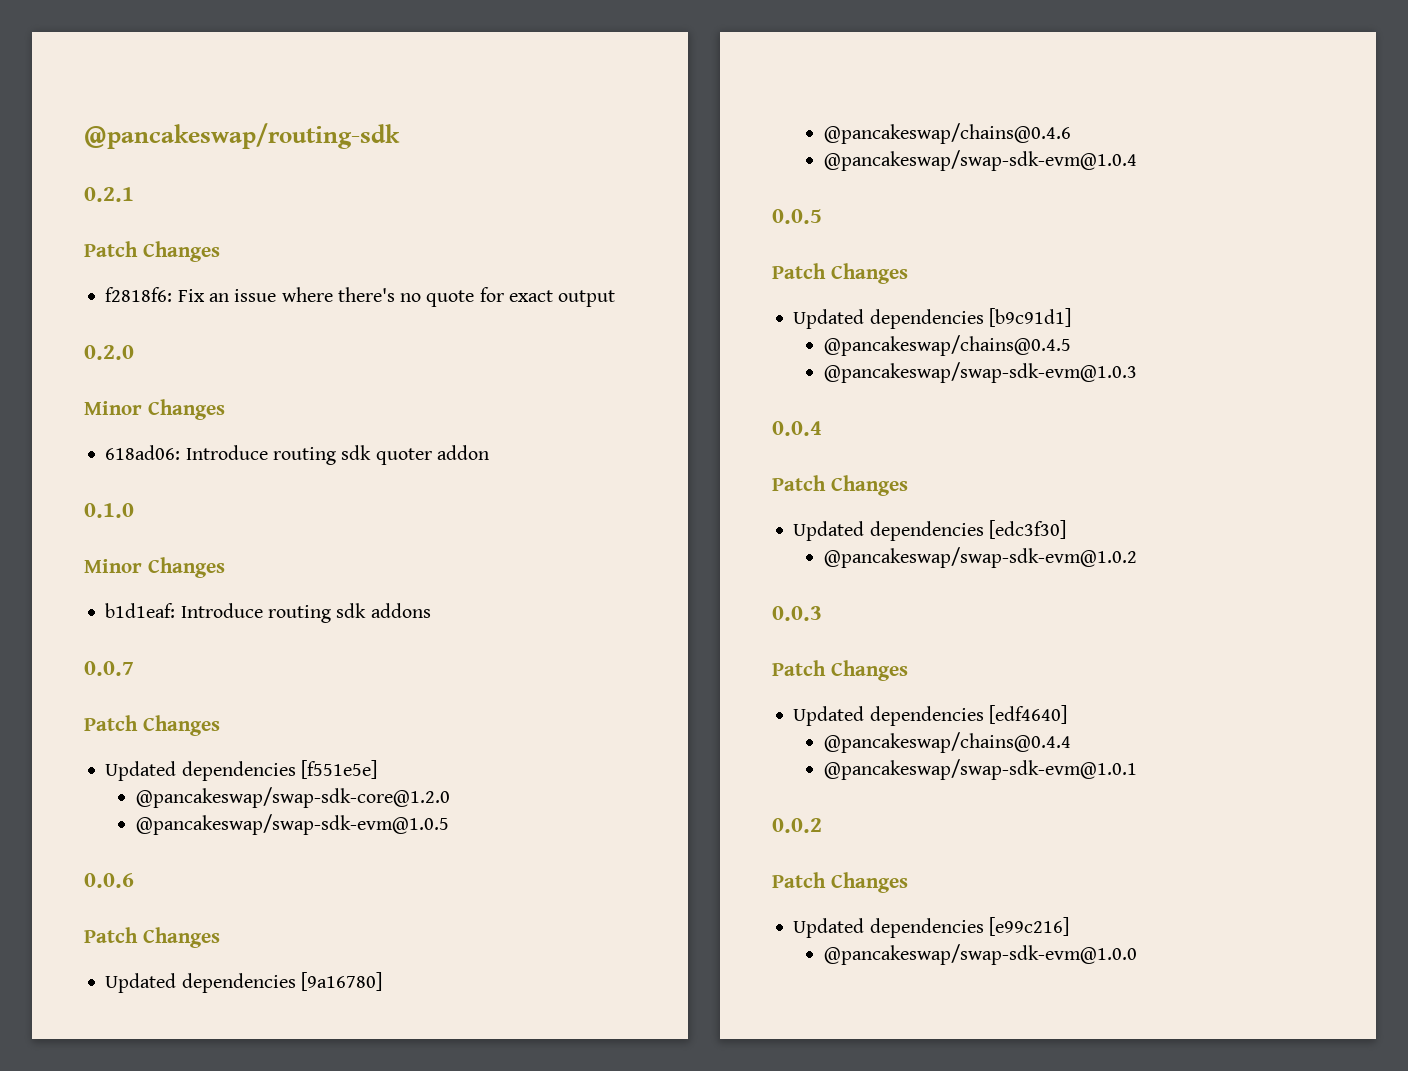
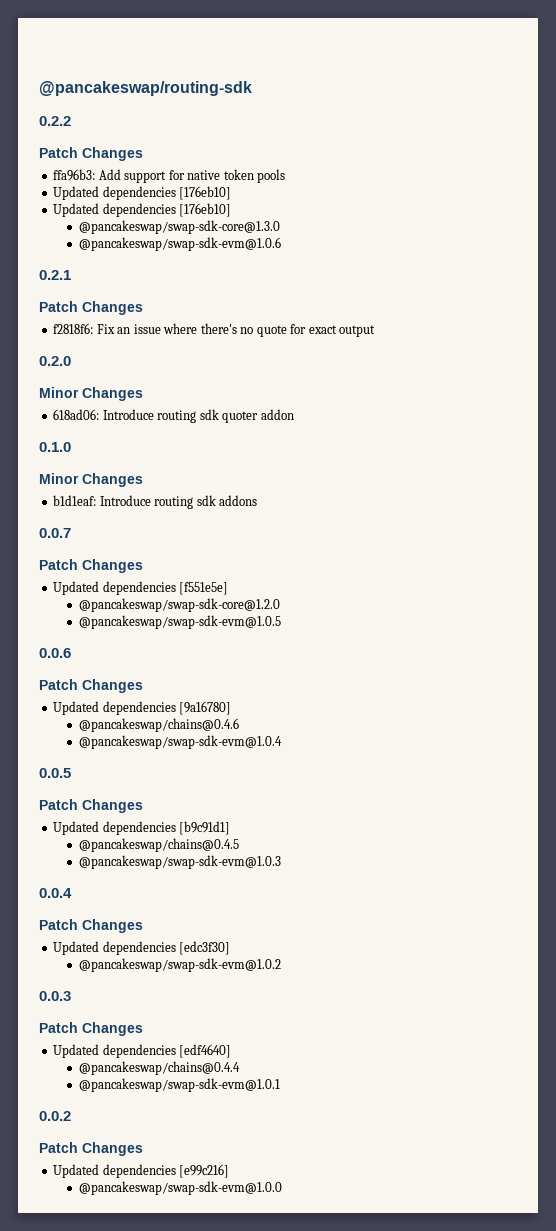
+ 0.2.2
+ Patch Changes
+ ffa96b3: Add support for native token pools
+ Updated dependencies [176eb10]
+ Updated dependencies [176eb10]
+ @pancakeswap/swap-sdk-core@1.3.0
+ @pancakeswap/swap-sdk-evm@1.0.6

